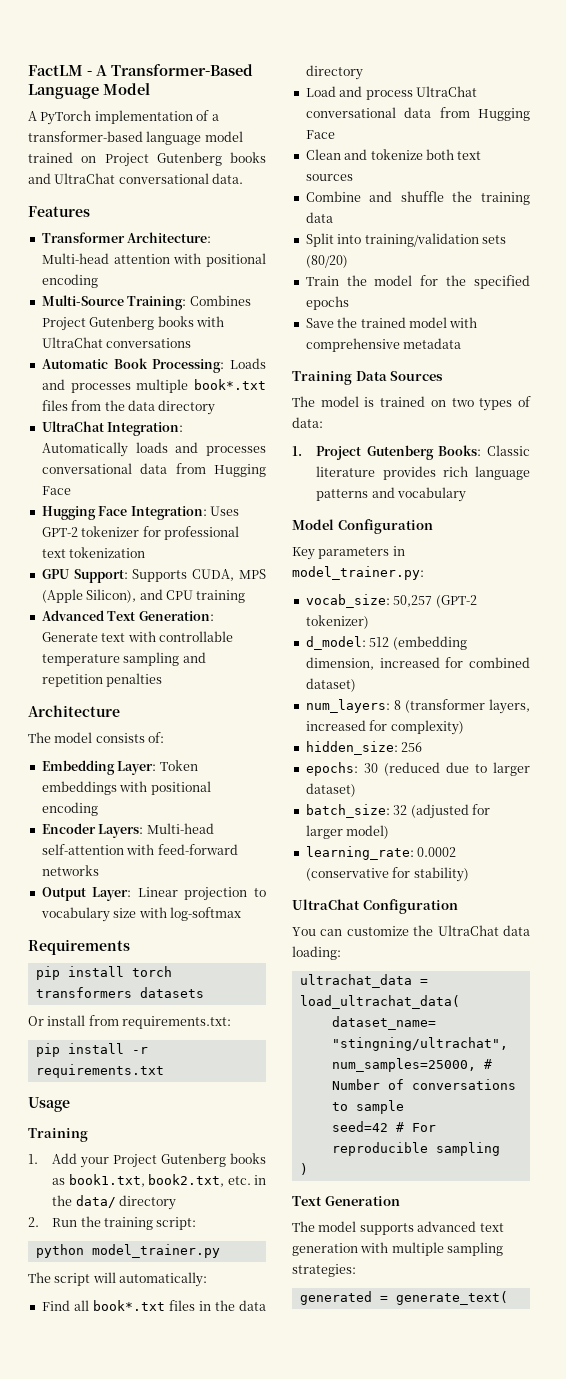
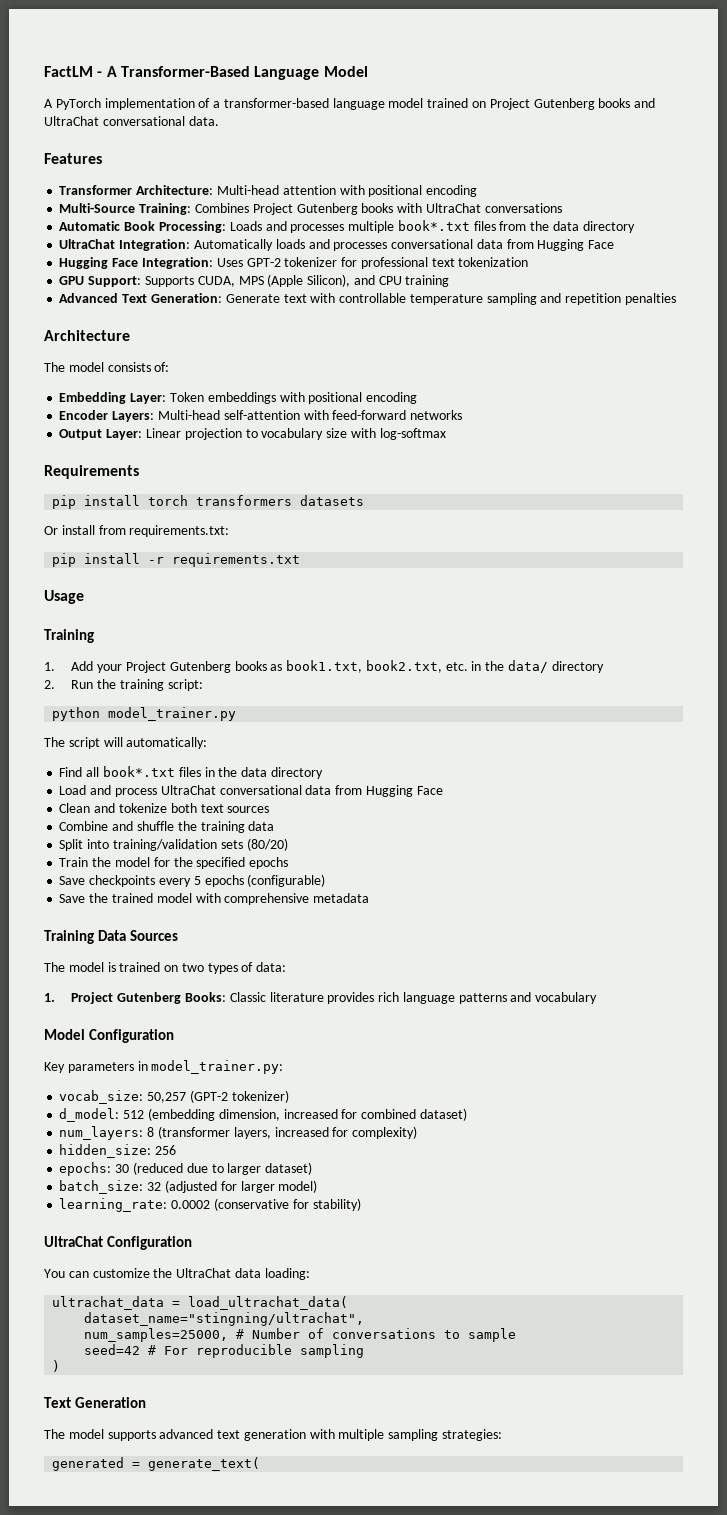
+ Save checkpoints every 5 epochs (configurable)

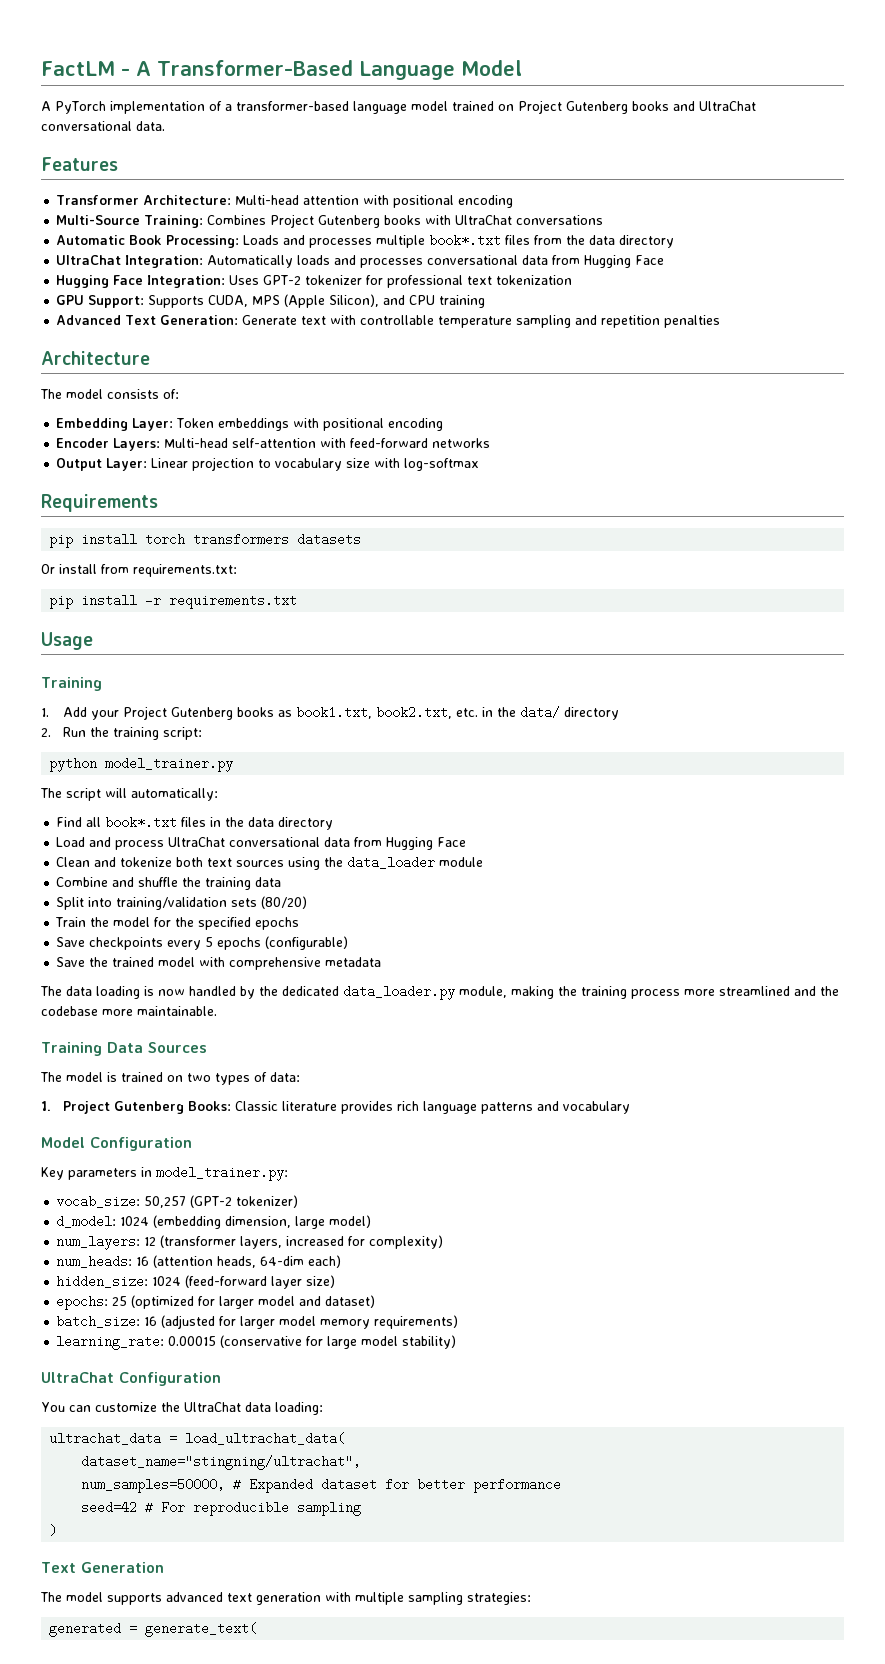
- Clean and tokenize both text sources
+ Clean and tokenize both text sources using the data_loader module
+ The data loading is now handled by the dedicated data_loader.py module, making the training process more streamlined and the codebase more maintainable.
- d_model: 512 (embedding dimension, increased for combined dataset)
+ d_model: 1024 (embedding dimension, large model)
- num_layers: 8 (transformer layers, increased for complexity)
+ num_layers: 12 (transformer layers, increased for complexity)
- hidden_size: 256
- epochs: 30 (reduced due to larger dataset)
+ num_heads: 16 (attention heads, 64-dim each)
+ hidden_size: 1024 (feed-forward layer size)
+ epochs: 25 (optimized for larger model and dataset)
- batch_size: 32 (adjusted for larger model)
+ batch_size: 16 (adjusted for larger model memory requirements)
- learning_rate: 0.0002 (conservative for stability)
+ learning_rate: 0.00015 (conservative for large model stability)
- num_samples=25000, # Number of conversations to sample
+ num_samples=50000, # Expanded dataset for better performance

